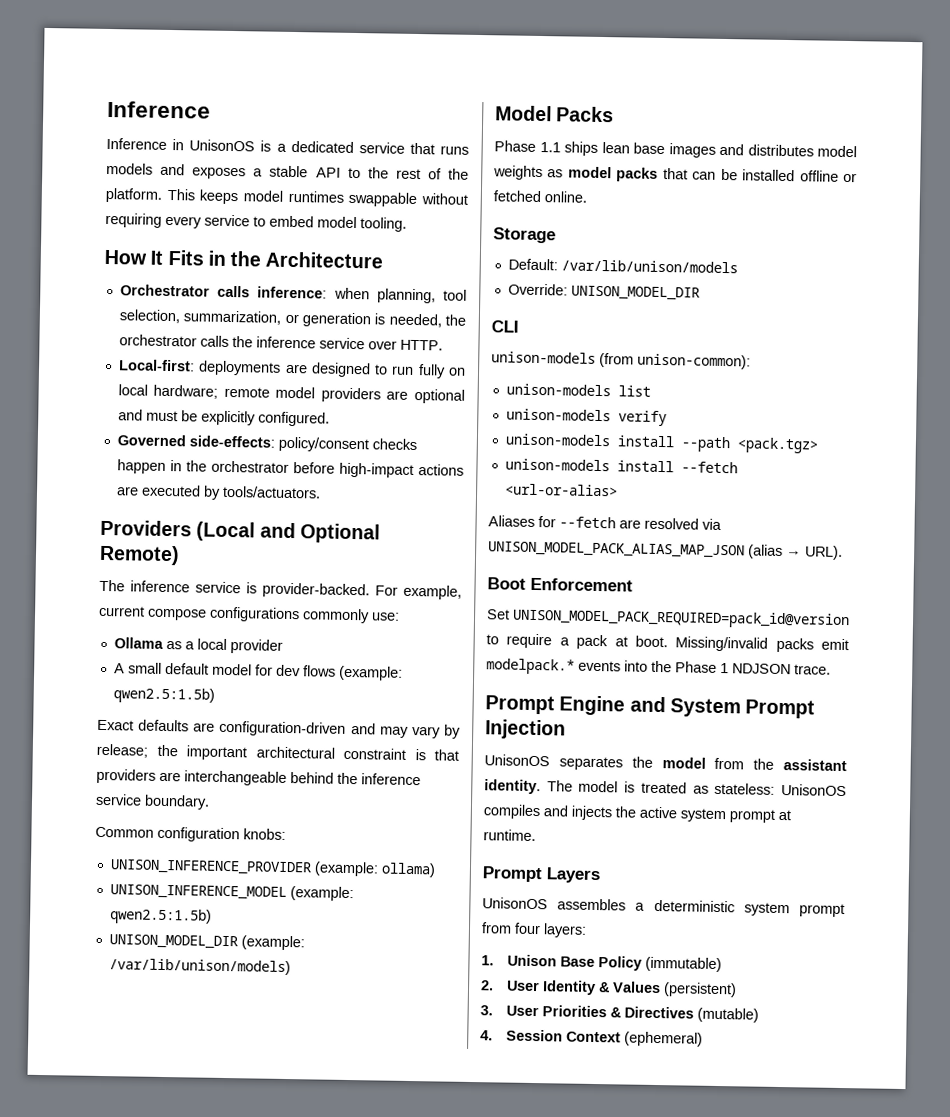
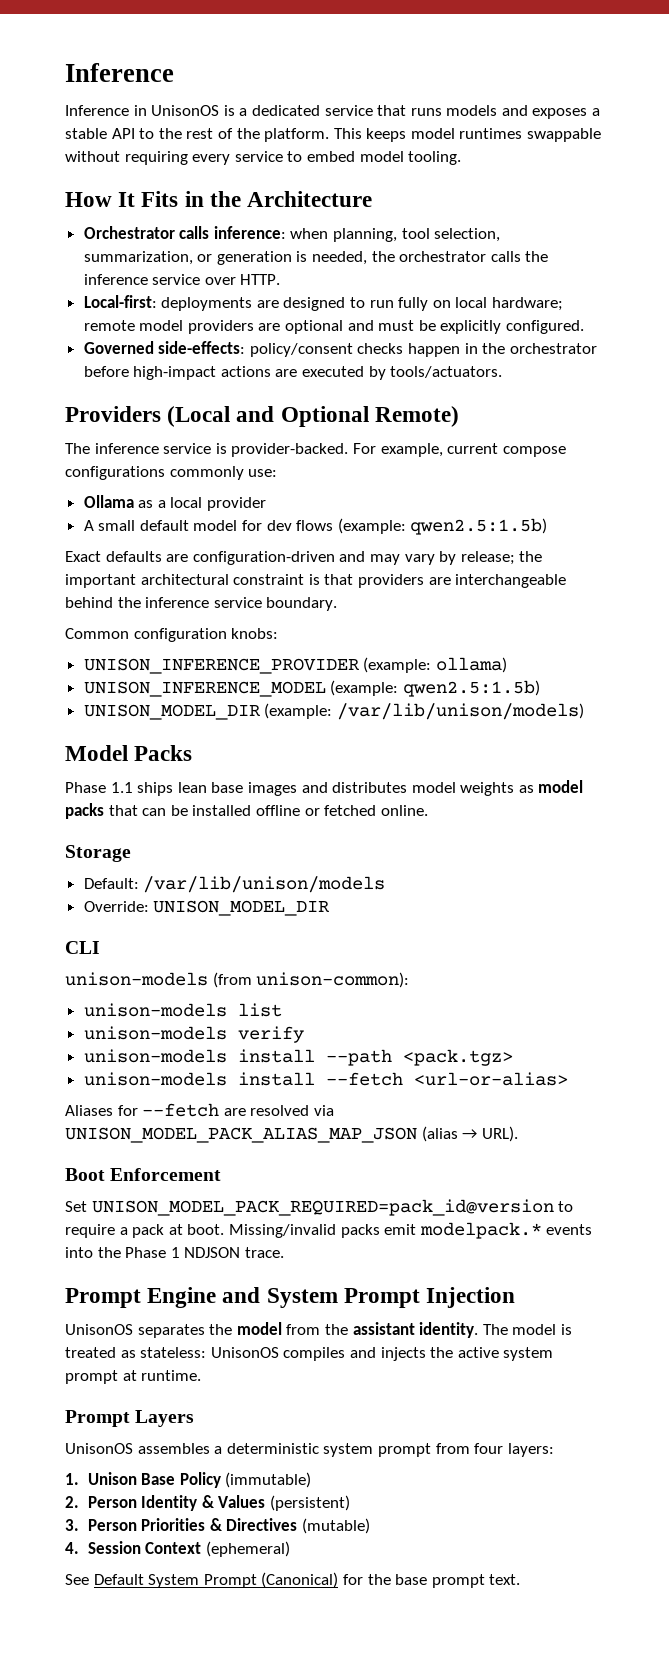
- 2. User Identity & Values (persistent)
+ 2. Person Identity & Values (persistent)
- 3. User Priorities & Directives (mutable)
+ 3. Person Priorities & Directives (mutable)
+ See Default System Prompt (Canonical) for the base prompt text.

